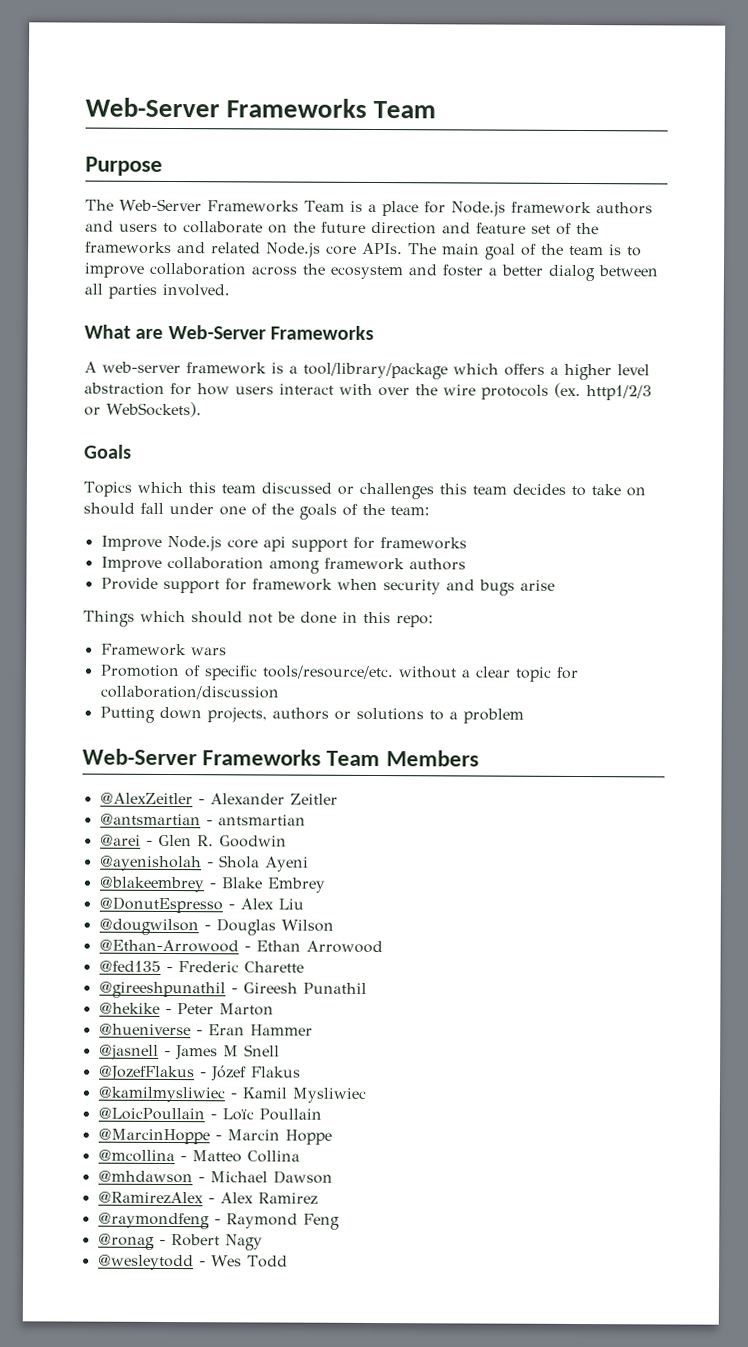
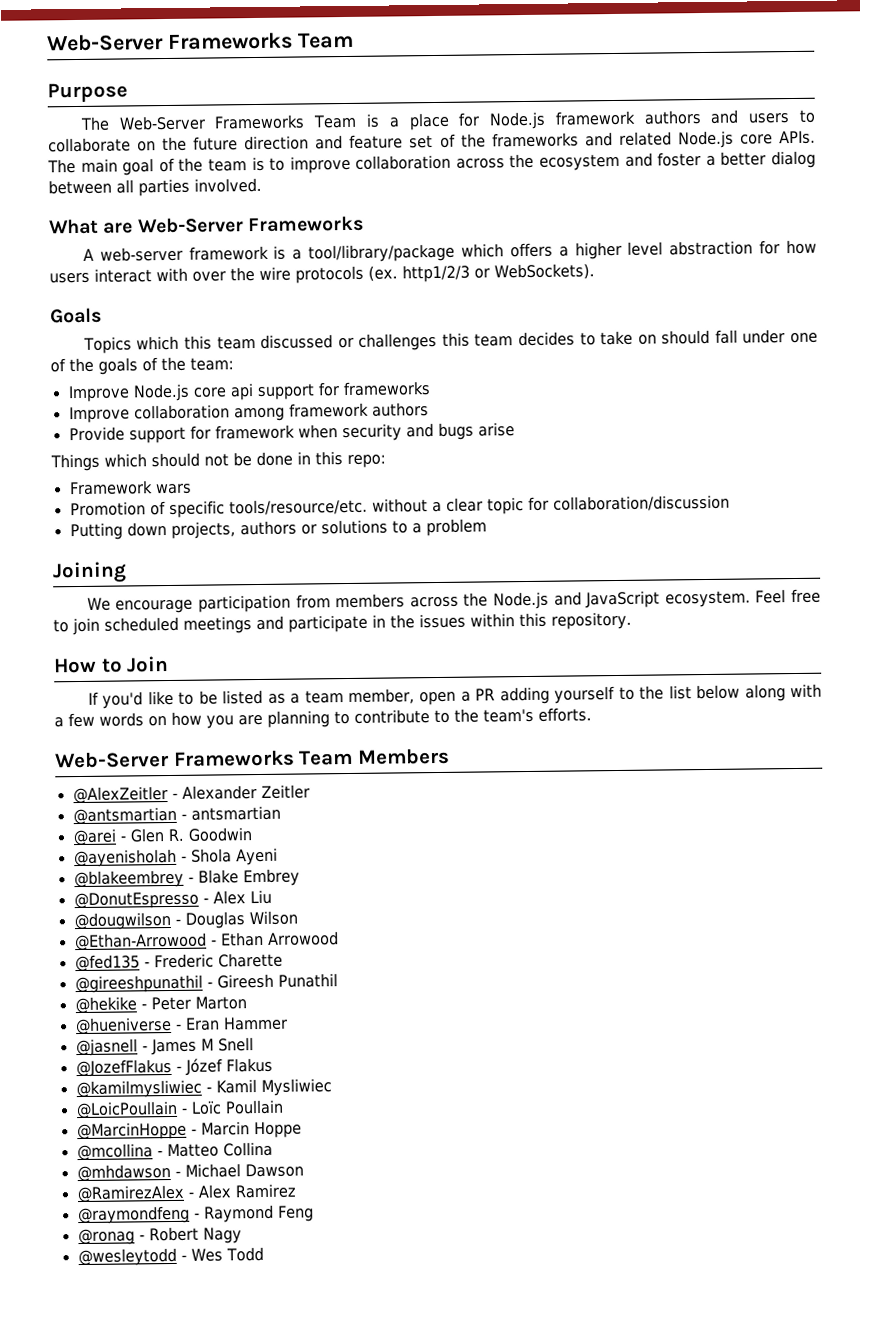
+ Joining
+ We encourage participation from members across the Node.js and JavaScript ecosystem. Feel free to join scheduled meetings and participate in the issues within this repository.
+ How to Join
+ If you'd like to be listed as a team member, open a PR adding yourself to the list below along with a few words on how you are planning to contribute to the team's efforts.

